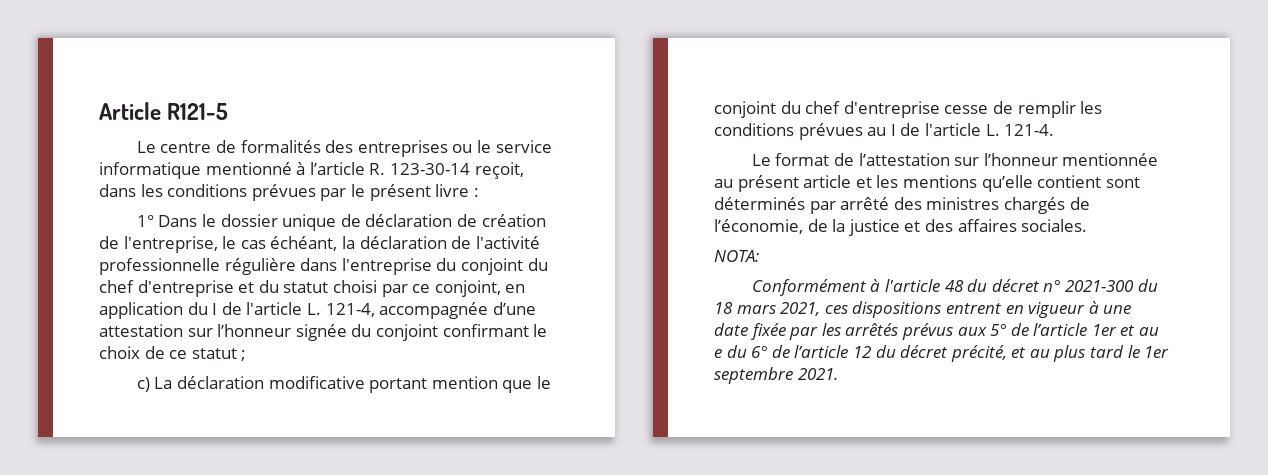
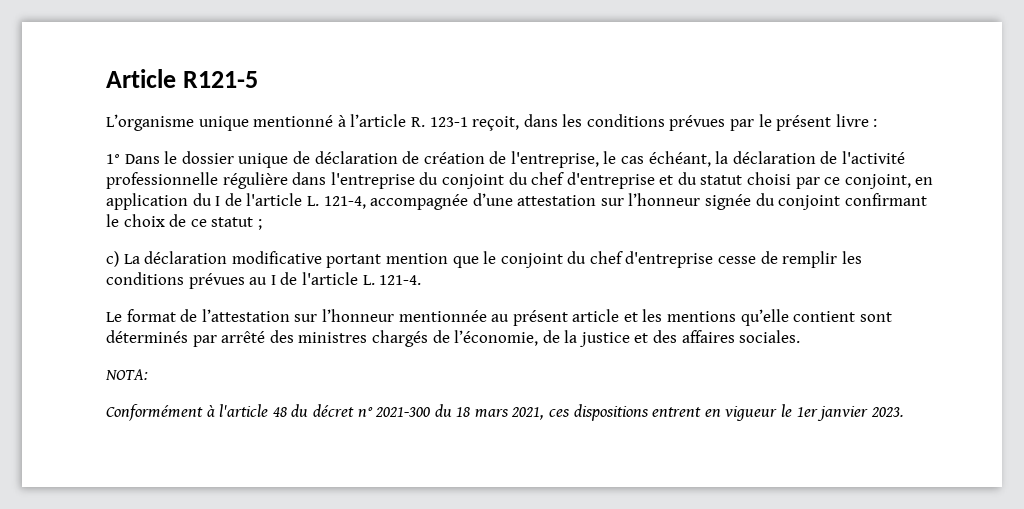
- Le centre de formalités des entreprises ou le service informatique mentionné à l’article R. 123-30-14 reçoit, dans les conditions prévues par le présent livre :
+ L’organisme unique mentionné à l’article R. 123-1 reçoit, dans les conditions prévues par le présent livre :
- Conformément à l'article 48 du décret n° 2021-300 du 18 mars 2021, ces dispositions entrent en vigueur à une date fixée par les arrêtés prévus aux 5° de l’article 1er et au e du 6° de l’article 12 du décret précité, et au plus tard le 1er septembre 2021.
+ Conformément à l'article 48 du décret n° 2021-300 du 18 mars 2021, ces dispositions entrent en vigueur le 1er janvier 2023.

